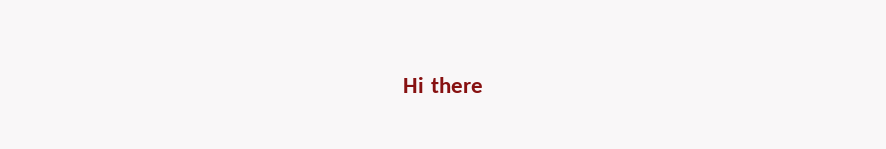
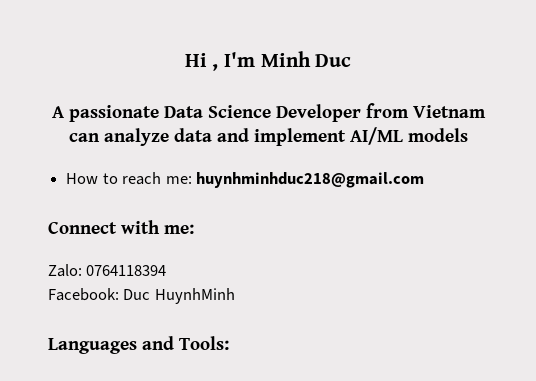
- Hi there
+ Hi , I'm Minh Duc
+ A passionate Data Science Developer from Vietnam can analyze data and implement AI/ML models
+ How to reach me: huynhminhduc218@gmail.com
+ Connect with me:
+ Zalo: 0764118394
+ Facebook: Duc HuynhMinh
+ Languages and Tools:

